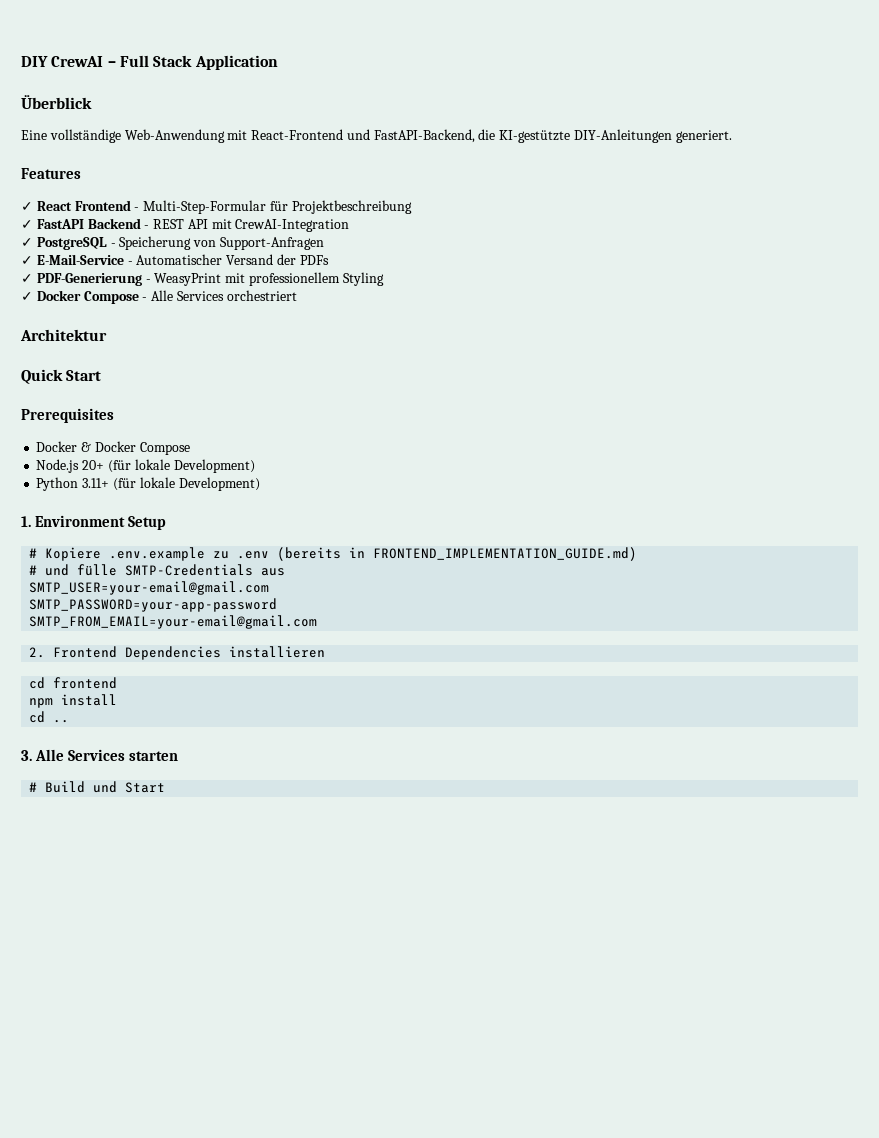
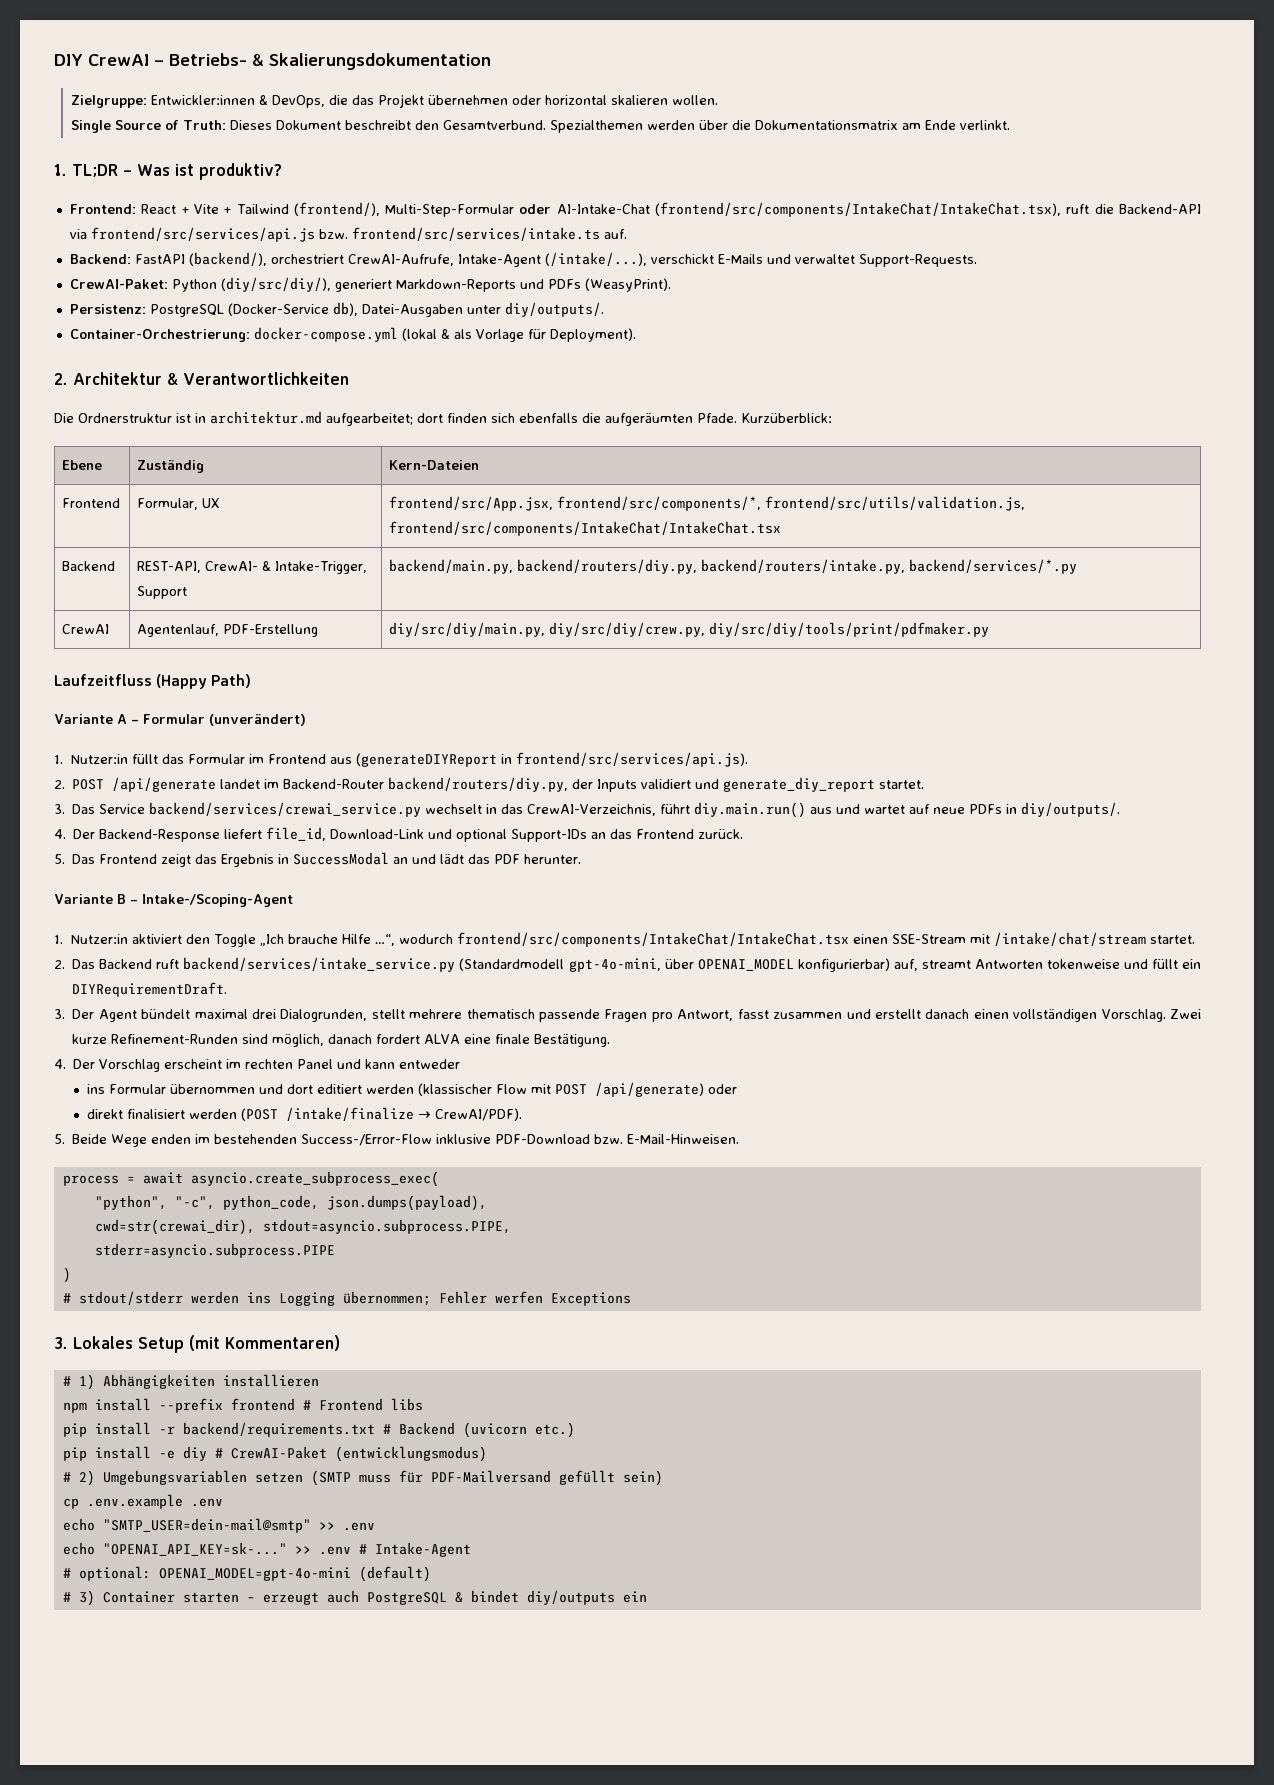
- DIY CrewAI – Full Stack Application
- Überblick
- Eine vollständige Web-Anwendung mit React-Frontend und FastAPI-Backend, die KI-gestützte DIY-Anleitungen generiert.
- Features
- ✓ React Frontend - Multi-Step-Formular für Projektbeschreibung
- ✓ FastAPI Backend - REST API mit CrewAI-Integration
- ✓ PostgreSQL - Speicherung von Support-Anfragen
- ✓ E-Mail-Service - Automatischer Versand der PDFs
- ✓ PDF-Generierung - WeasyPrint mit professionellem Styling
- ✓ Docker Compose - Alle Services orchestriert
- Architektur
- Quick Start
- Prerequisites
- Docker & Docker Compose
- Node.js 20+ (für lokale Development)
- Python 3.11+ (für lokale Development)
- 1. Environment Setup
- # Kopiere .env.example zu .env (bereits in FRONTEND_IMPLEMENTATION_GUIDE.md)
- # und fülle SMTP-Credentials aus
- SMTP_USER=your-email@gmail.com
- SMTP_PASSWORD=your-app-password
- SMTP_FROM_EMAIL=your-email@gmail.com
- 2. Frontend Dependencies installieren
+ DIY CrewAI – Betriebs- & Skalierungsdokumentation
+ Zielgruppe: Entwickler:innen & DevOps, die das Projekt übernehmen oder horizontal skalieren wollen.
+ Single Source of Truth: Dieses Dokument beschreibt den Gesamtverbund. Spezialthemen werden über die Dokumentationsmatrix am Ende verlinkt.
+ 1. TL;DR – Was ist produktiv?
+ Frontend: React + Vite + Tailwind (frontend/), Multi-Step-Formular oder AI-Intake-Chat (frontend/src/components/IntakeChat/IntakeChat.tsx), ruft die Backend-API via frontend/src/services/api.js bzw. frontend/src/services/intake.ts auf.
+ Backend: FastAPI (backend/), orchestriert CrewAI-Aufrufe, Intake-Agent (/intake/...), verschickt E-Mails und verwaltet Support-Requests.
+ CrewAI-Paket: Python (diy/src/diy/), generiert Markdown-Reports und PDFs (WeasyPrint).
+ Persistenz: PostgreSQL (Docker-Service db), Datei-Ausgaben unter diy/outputs/.
+ Container-Orchestrierung: docker-compose.yml (lokal & als Vorlage für Deployment).
+ 2. Architektur & Verantwortlichkeiten
+ Die Ordnerstruktur ist in architektur.md aufgearbeitet; dort finden sich ebenfalls die aufgeräumten Pfade. Kurzüberblick:
+ Ebene | Zuständig | Kern-Dateien
+ Frontend | Formular, UX | frontend/src/App.jsx, frontend/src/components/*, frontend/src/utils/validation.js, frontend/src/components/IntakeChat/IntakeChat.tsx
+ Backend | REST-API, CrewAI- & Intake-Trigger, Support | backend/main.py, backend/routers/diy.py, backend/routers/intake.py, backend/services/*.py
+ CrewAI | Agentenlauf, PDF-Erstellung | diy/src/diy/main.py, diy/src/diy/crew.py, diy/src/diy/tools/print/pdfmaker.py
+ Laufzeitfluss (Happy Path)
+ Variante A – Formular (unverändert)
+ 1. Nutzer:in füllt das Formular im Frontend aus (generateDIYReport in frontend/src/services/api.js).
+ 2. POST /api/generate landet im Backend-Router backend/routers/diy.py, der Inputs validiert und generate_diy_report startet.
+ 3. Das Service backend/services/crewai_service.py wechselt in das CrewAI-Verzeichnis, führt diy.main.run() aus und wartet auf neue PDFs in diy/outputs/.
+ 4. Der Backend-Response liefert file_id, Download-Link und optional Support-IDs an das Frontend zurück.
+ 5. Das Frontend zeigt das Ergebnis in SuccessModal an und lädt das PDF herunter.
+ Variante B – Intake-/Scoping-Agent
+ 1. Nutzer:in aktiviert den Toggle „Ich brauche Hilfe …“, wodurch frontend/src/components/IntakeChat/IntakeChat.tsx einen SSE-Stream mit /intake/chat/stream startet.
+ 2. Das Backend ruft backend/services/intake_service.py (Standardmodell gpt-4o-mini, über OPENAI_MODEL konfigurierbar) auf, streamt Antworten tokenweise und füllt ein DIYRequirementDraft.
+ 3. Der Agent bündelt maximal drei Dialogrunden, stellt mehrere thematisch passende Fragen pro Antwort, fasst zusammen und erstellt danach einen vollständigen Vorschlag. Zwei kurze Refinement-Runden sind möglich, danach fordert ALVA eine finale Bestätigung.
+ 4. Der Vorschlag erscheint im rechten Panel und kann entweder
+ ins Formular übernommen und dort editiert werden (klassischer Flow mit POST /api/generate) oder
+ direkt finalisiert werden (POST /intake/finalize → CrewAI/PDF).
+ 5. Beide Wege enden im bestehenden Success-/Error-Flow inklusive PDF-Download bzw. E-Mail-Hinweisen.
+ process = await asyncio.create_subprocess_exec(
+ "python", "-c", python_code, json.dumps(payload),
+ cwd=str(crewai_dir), stdout=asyncio.subprocess.PIPE,
+ stderr=asyncio.subprocess.PIPE
+ )
+ # stdout/stderr werden ins Logging übernommen; Fehler werfen Exceptions
+ 3. Lokales Setup (mit Kommentaren)
+ # 1) Abhängigkeiten installieren
- cd frontend
- npm install
- cd ..
- 3. Alle Services starten
- # Build und Start
+ npm install --prefix frontend # Frontend libs
+ pip install -r backend/requirements.txt # Backend (uvicorn etc.)
+ pip install -e diy # CrewAI-Paket (entwicklungsmodus)
+ # 2) Umgebungsvariablen setzen (SMTP muss für PDF-Mailversand gefüllt sein)
+ cp .env.example .env
+ echo "SMTP_USER=dein-mail@smtp" >> .env
+ echo "OPENAI_API_KEY=sk-..." >> .env # Intake-Agent
+ # optional: OPENAI_MODEL=gpt-4o-mini (default)
+ # 3) Container starten – erzeugt auch PostgreSQL & bindet diy/outputs ein

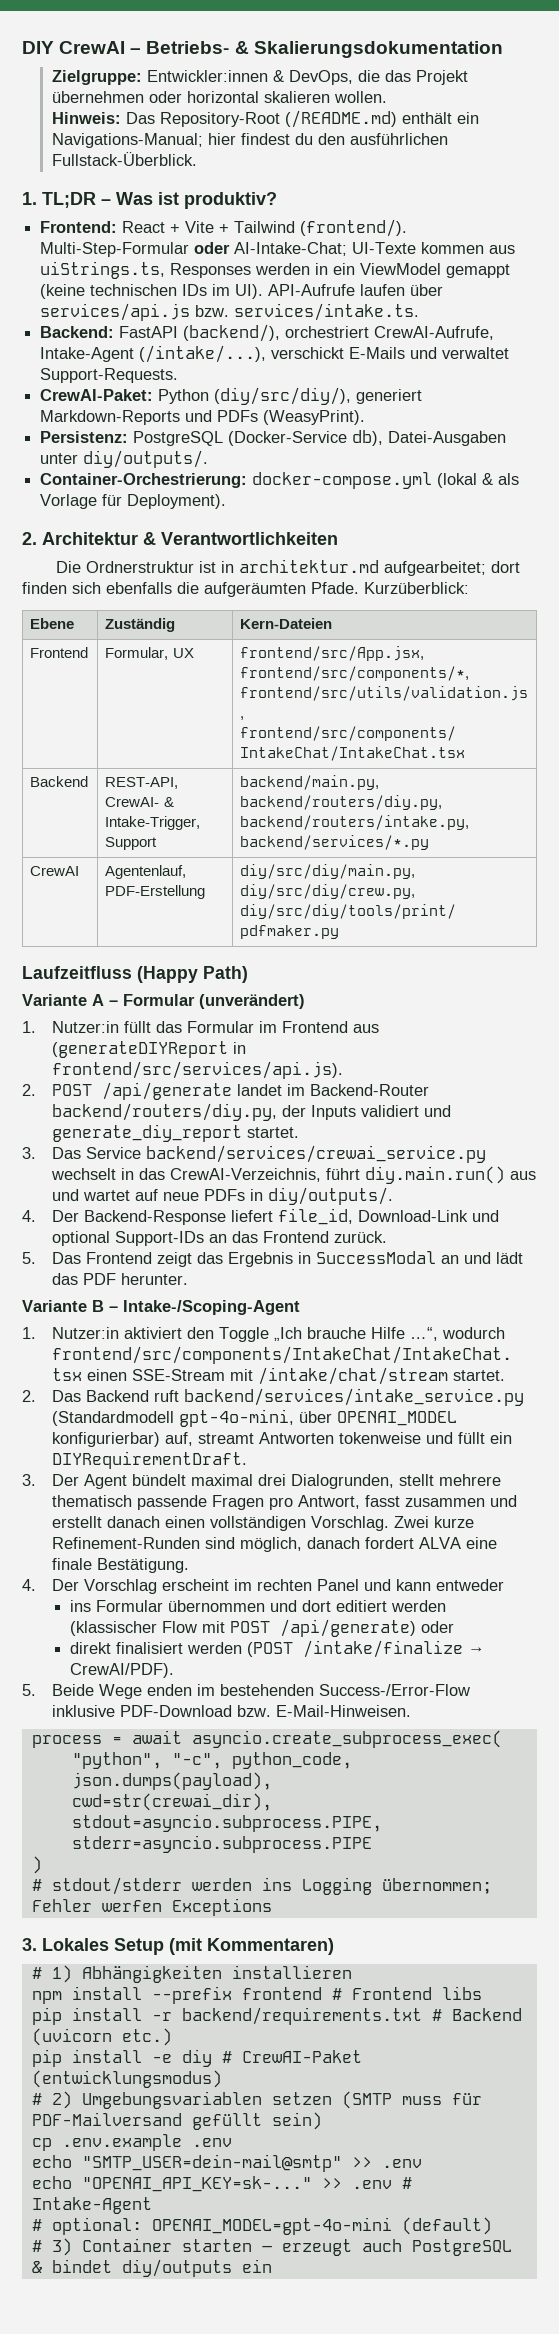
- Single Source of Truth: Dieses Dokument beschreibt den Gesamtverbund. Spezialthemen werden über die Dokumentationsmatrix am Ende verlinkt.
+ Hinweis: Das Repository-Root (/README.md) enthält ein Navigations-Manual; hier findest du den ausführlichen Fullstack-Überblick.
- Frontend: React + Vite + Tailwind (frontend/), Multi-Step-Formular oder AI-Intake-Chat (frontend/src/components/IntakeChat/IntakeChat.tsx), ruft die Backend-API via frontend/src/services/api.js bzw. frontend/src/services/intake.ts auf.
+ Frontend: React + Vite + Tailwind (frontend/). Multi-Step-Formular oder AI-Intake-Chat; UI-Texte kommen aus uiStrings.ts, Responses werden in ein ViewModel gemappt (keine technischen IDs im UI). API-Aufrufe laufen über services/api.js bzw. services/intake.ts.

